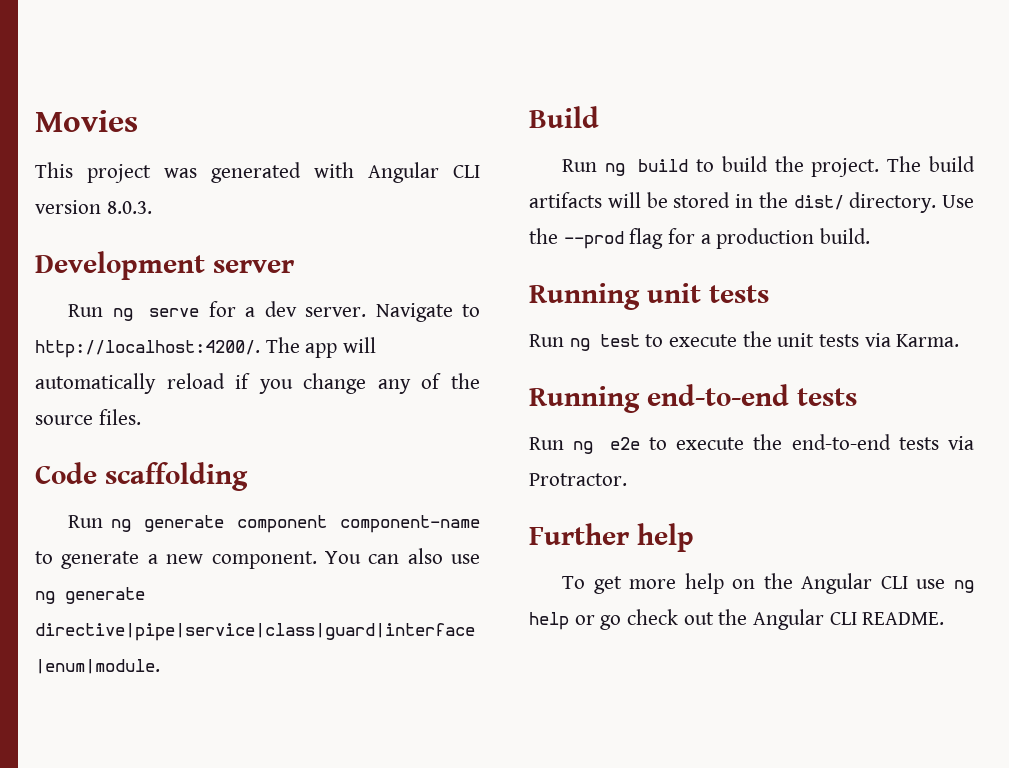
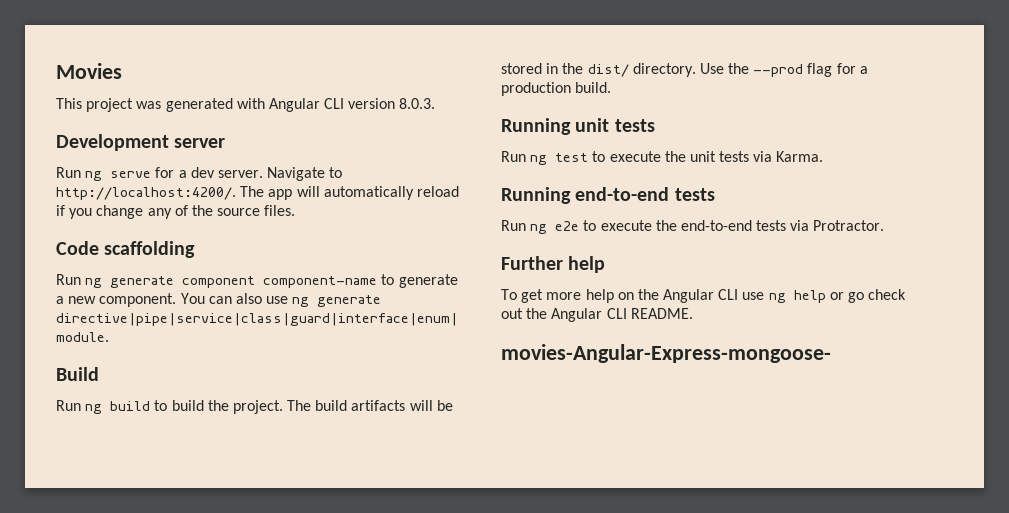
+ movies-Angular-Express-mongoose-

